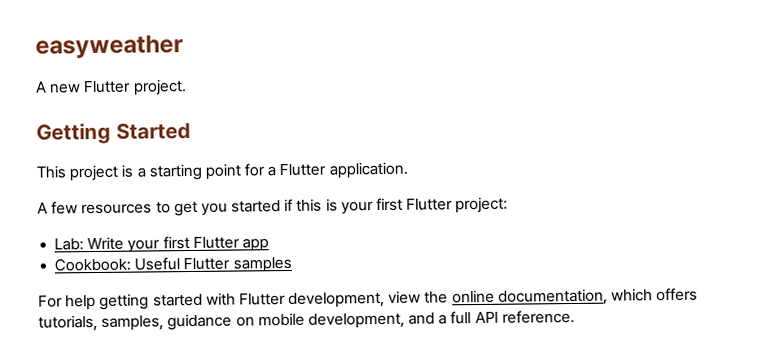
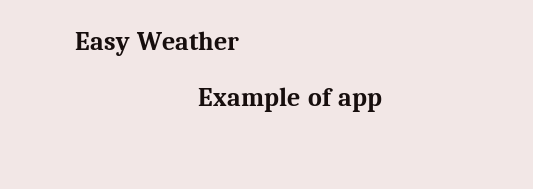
- easyweather
- A new Flutter project.
- Getting Started
- This project is a starting point for a Flutter application.
- A few resources to get you started if this is your first Flutter project:
- Lab: Write your first Flutter app
- Cookbook: Useful Flutter samples
- For help getting started with Flutter development, view the online documentation, which offers tutorials, samples, guidance on mobile development, and a full API reference.
+ Easy Weather
+ Example of app

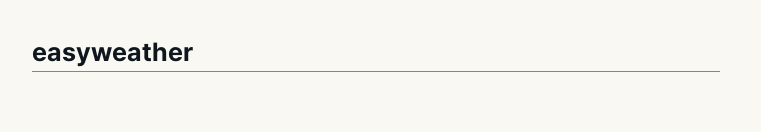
- Easy Weather
- Example of app
+ easyweather

